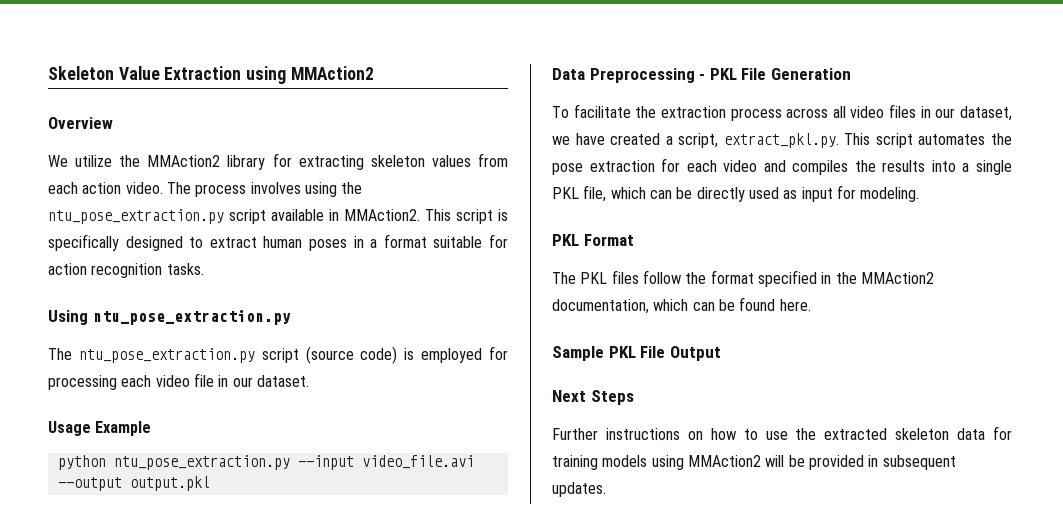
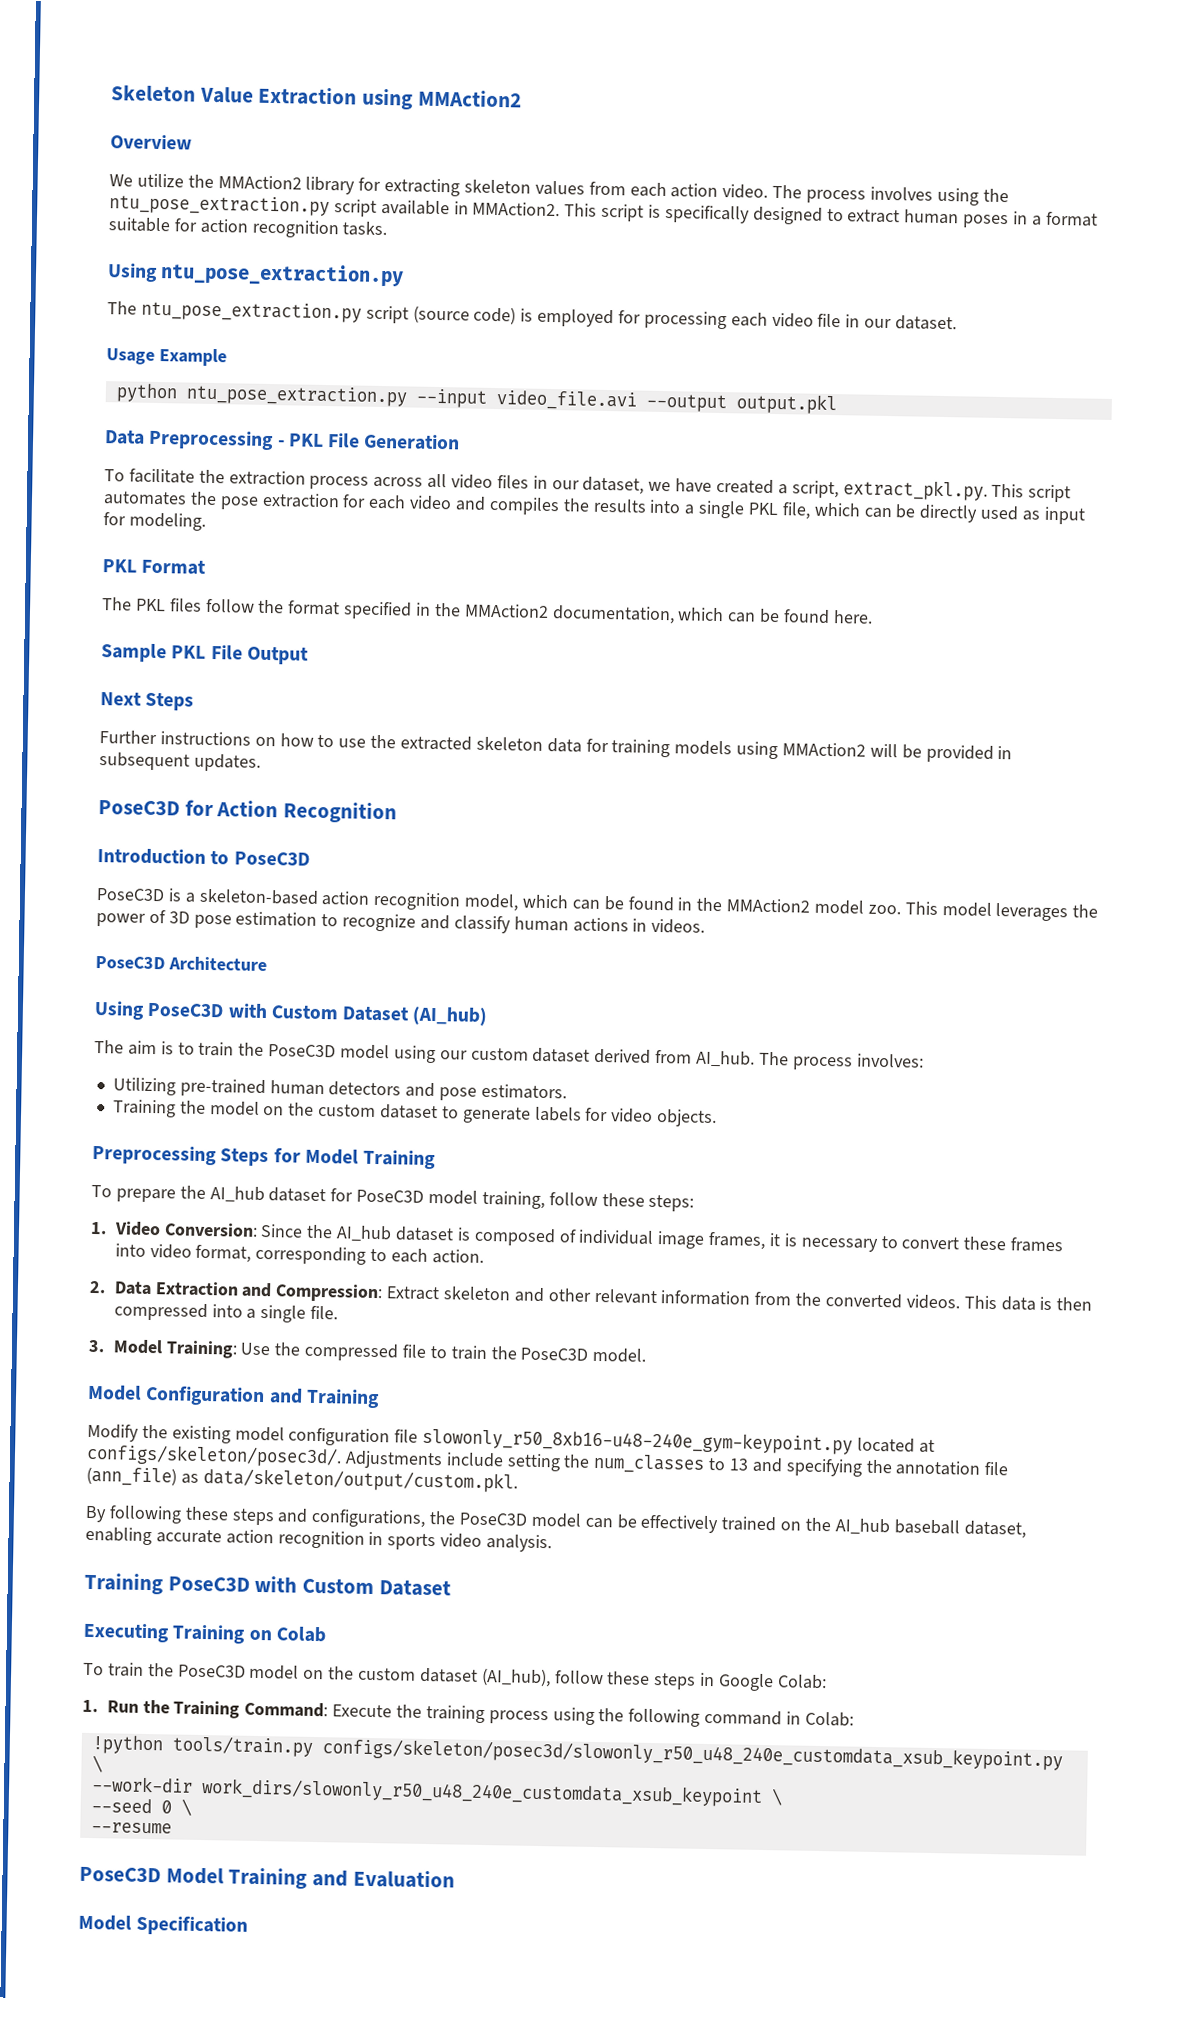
+ PoseC3D for Action Recognition
+ Introduction to PoseC3D
+ PoseC3D is a skeleton-based action recognition model, which can be found in the MMAction2 model zoo. This model leverages the power of 3D pose estimation to recognize and classify human actions in videos.
+ PoseC3D Architecture
+ Using PoseC3D with Custom Dataset (AI_hub)
+ The aim is to train the PoseC3D model using our custom dataset derived from AI_hub. The process involves:
+ Utilizing pre-trained human detectors and pose estimators.
+ Training the model on the custom dataset to generate labels for video objects.
+ Preprocessing Steps for Model Training
+ To prepare the AI_hub dataset for PoseC3D model training, follow these steps:
+ 1. Video Conversion: Since the AI_hub dataset is composed of individual image frames, it is necessary to convert these frames into video format, corresponding to each action.
+ 2. Data Extraction and Compression: Extract skeleton and other relevant information from the converted videos. This data is then compressed into a single file.
+ 3. Model Training: Use the compressed file to train the PoseC3D model.
+ Model Configuration and Training
+ Modify the existing model configuration file slowonly_r50_8xb16-u48-240e_gym-keypoint.py located at configs/skeleton/posec3d/. Adjustments include setting the num_classes to 13 and specifying the annotation file (ann_file) as data/skeleton/output/custom.pkl.
+ By following these steps and configurations, the PoseC3D model can be effectively trained on the AI_hub baseball dataset, enabling accurate action recognition in sports video analysis.
+ Training PoseC3D with Custom Dataset
+ Executing Training on Colab
+ To train the PoseC3D model on the custom dataset (AI_hub), follow these steps in Google Colab:
+ 1. Run the Training Command: Execute the training process using the following command in Colab:
+ !python tools/train.py configs/skeleton/posec3d/slowonly_r50_u48_240e_customdata_xsub_keypoint.py \
+ --work-dir work_dirs/slowonly_r50_u48_240e_customdata_xsub_keypoint \
+ --seed 0 \
+ --resume
+ PoseC3D Model Training and Evaluation
+ Model Specification

